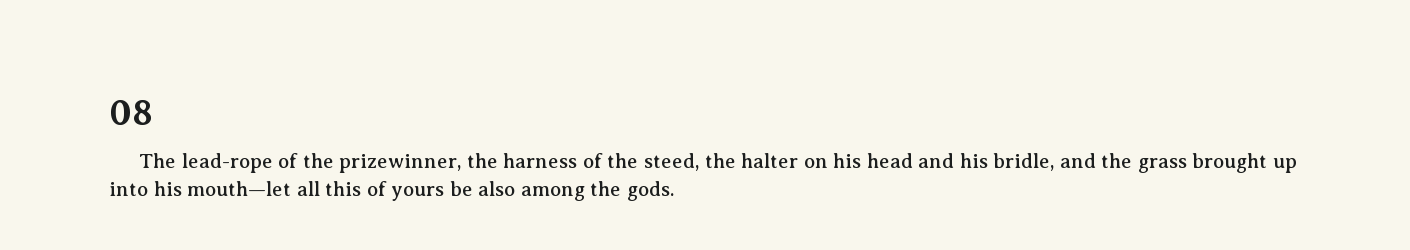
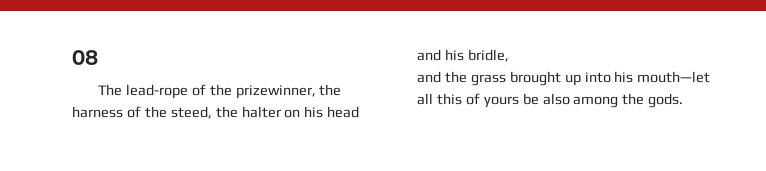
- The lead-rope of the prizewinner, the harness of the steed, the halter on his head and his bridle, and the grass brought up into his mouth—let all this of yours be also among the gods.
+ The lead-rope of the prizewinner, the harness of the steed, the halter on his head and his bridle,
+ and the grass brought up into his mouth—let all this of yours be also among the gods.

